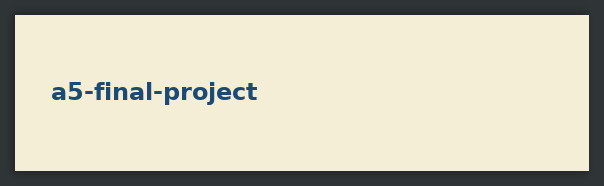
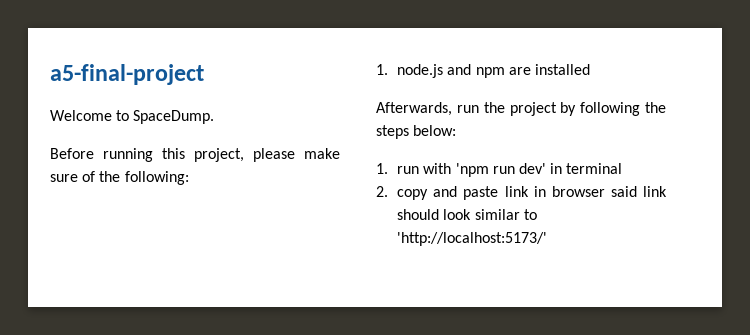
+ Welcome to SpaceDump.
+ Before running this project, please make sure of the following:
+ 1. node.js and npm are installed
+ Afterwards, run the project by following the steps below:
+ 1. run with 'npm run dev' in terminal
+ 2. copy and paste link in browser said link should look similar to 'http://localhost:5173/'

